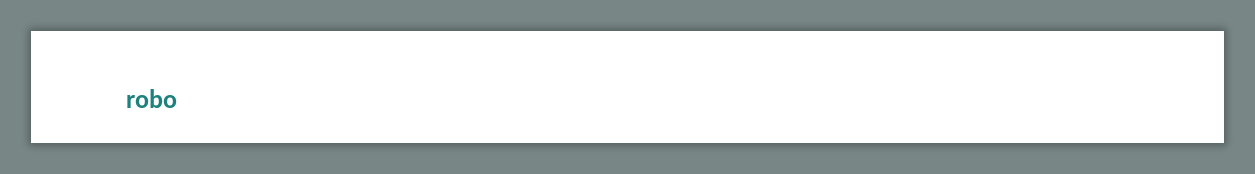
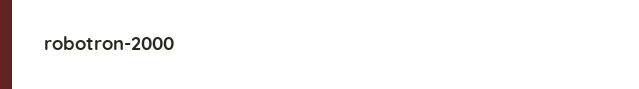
- robo
+ robotron-2000

